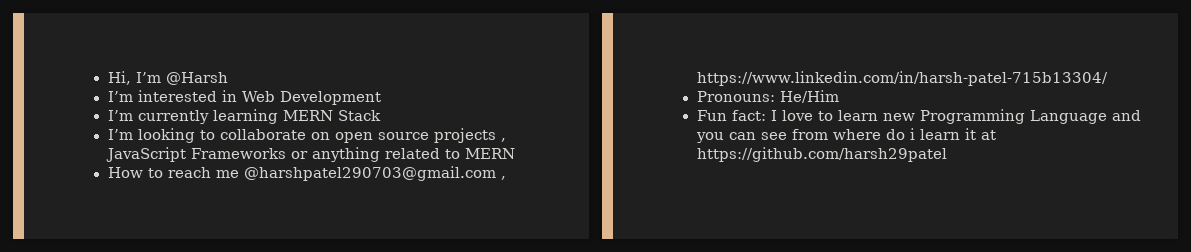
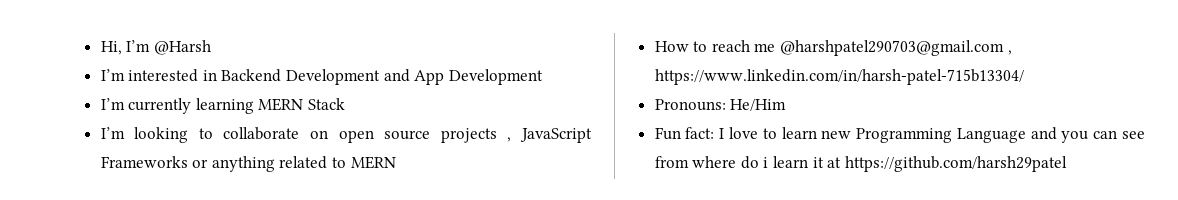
- I’m interested in Web Development
+ I’m interested in Backend Development and App Development

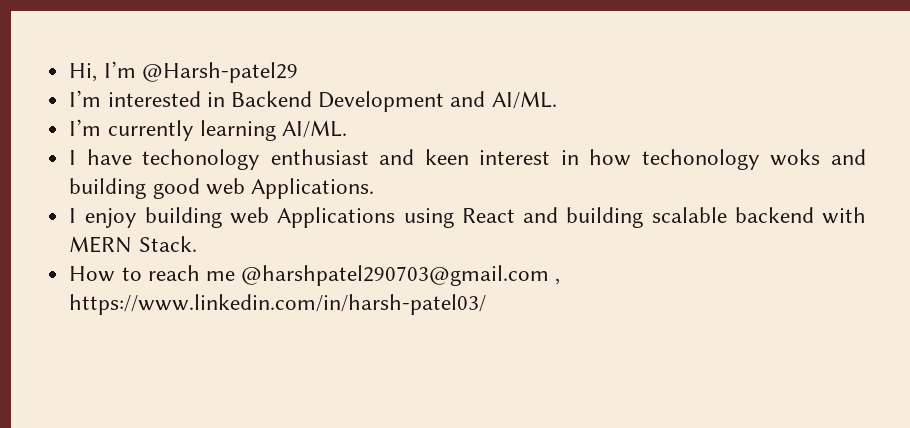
- Hi, I’m @Harsh
+ Hi, I’m @Harsh-patel29
- I’m interested in Backend Development and App Development
+ I’m interested in Backend Development and AI/ML.
- I’m currently learning MERN Stack
- I’m looking to collaborate on open source projects , JavaScript Frameworks or anything related to MERN
+ I’m currently learning AI/ML.
+ I have techonology enthusiast and keen interest in how techonology woks and building good web Applications.
+ I enjoy building web Applications using React and building scalable backend with MERN Stack.
- How to reach me @harshpatel290703@gmail.com , https://www.linkedin.com/in/harsh-patel-715b13304/
- Pronouns: He/Him
- Fun fact: I love to learn new Programming Language and you can see from where do i learn it at https://github.com/harsh29patel
+ How to reach me @harshpatel290703@gmail.com , https://www.linkedin.com/in/harsh-patel03/

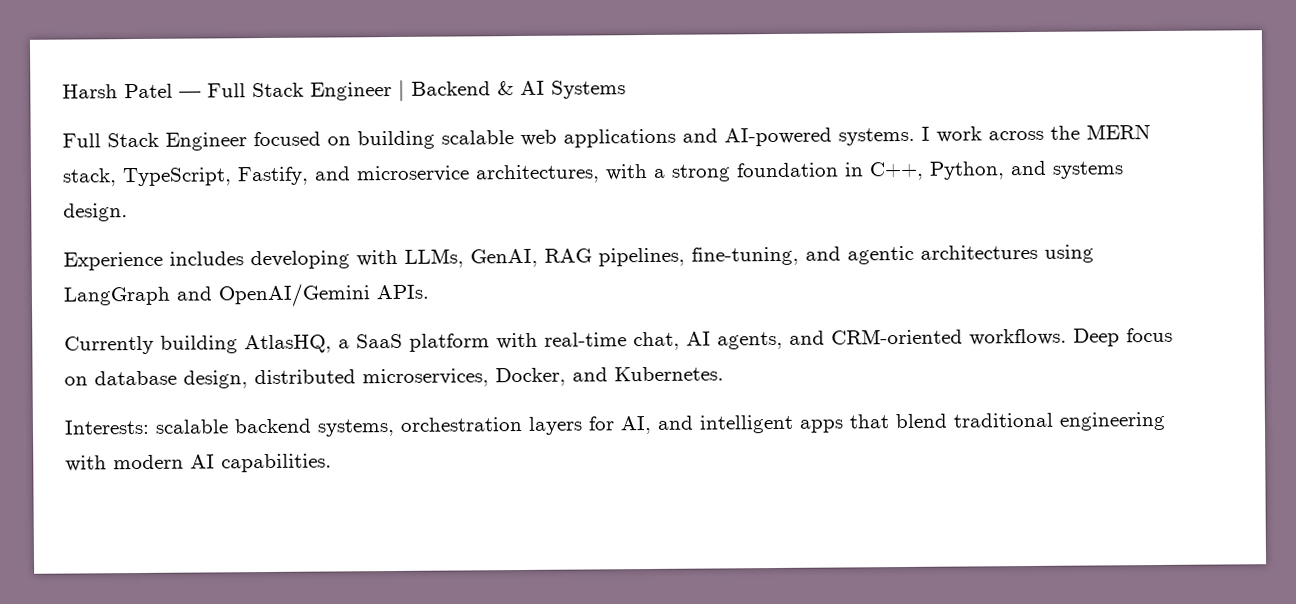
- Hi, I’m @Harsh-patel29
- I’m interested in Backend Development and AI/ML.
- I’m currently learning AI/ML.
- I have techonology enthusiast and keen interest in how techonology woks and building good web Applications.
- I enjoy building web Applications using React and building scalable backend with MERN Stack.
- How to reach me @harshpatel290703@gmail.com , https://www.linkedin.com/in/harsh-patel03/
+ Harsh Patel — Full Stack Engineer | Backend & AI Systems
+ Full Stack Engineer focused on building scalable web applications and AI-powered systems. I work across the MERN stack, TypeScript, Fastify, and microservice architectures, with a strong foundation in C++, Python, and systems design.
+ Experience includes developing with LLMs, GenAI, RAG pipelines, fine-tuning, and agentic architectures using LangGraph and OpenAI/Gemini APIs.
+ Currently building AtlasHQ, a SaaS platform with real-time chat, AI agents, and CRM-oriented workflows. Deep focus on database design, distributed microservices, Docker, and Kubernetes.
+ Interests: scalable backend systems, orchestration layers for AI, and intelligent apps that blend traditional engineering with modern AI capabilities.

